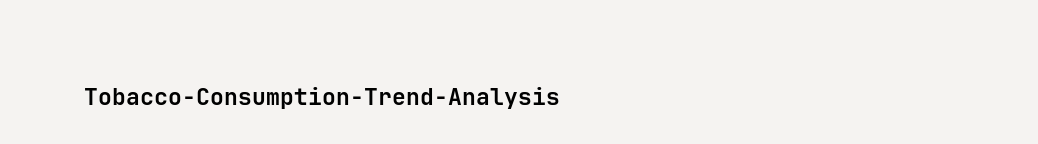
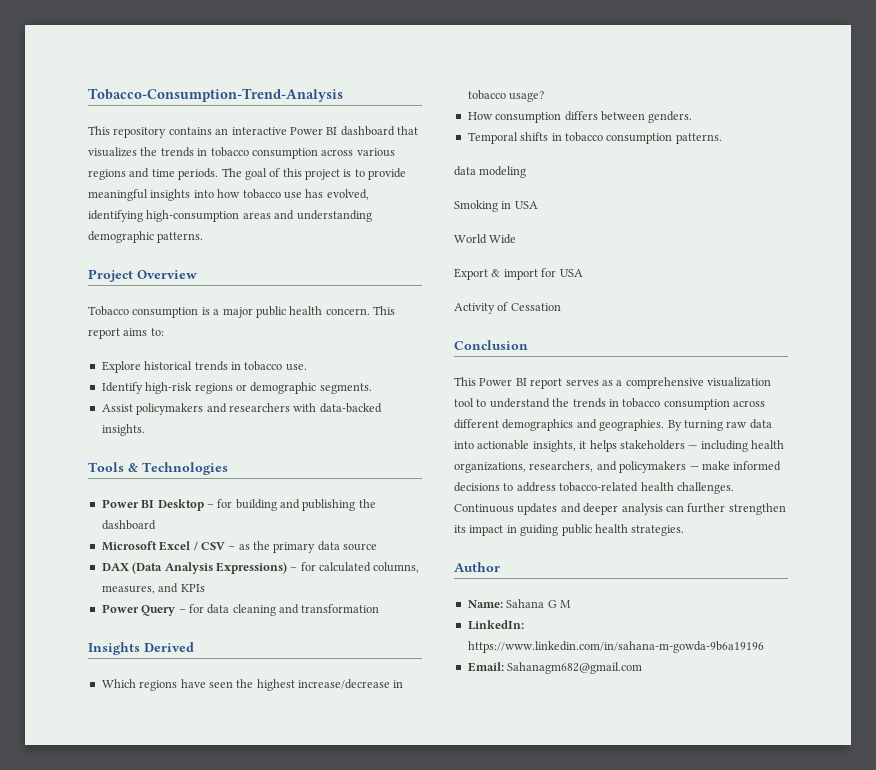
+ This repository contains an interactive Power BI dashboard that visualizes the trends in tobacco consumption across various regions and time periods. The goal of this project is to provide meaningful insights into how tobacco use has evolved, identifying high-consumption areas and understanding demographic patterns.
+ Project Overview
+ Tobacco consumption is a major public health concern. This report aims to:
+ Explore historical trends in tobacco use.
+ Identify high-risk regions or demographic segments.
+ Assist policymakers and researchers with data-backed insights.
+ Tools & Technologies
+ Power BI Desktop – for building and publishing the dashboard
+ Microsoft Excel / CSV – as the primary data source
+ DAX (Data Analysis Expressions) – for calculated columns, measures, and KPIs
+ Power Query – for data cleaning and transformation
+ Insights Derived
+ Which regions have seen the highest increase/decrease in tobacco usage?
+ How consumption differs between genders.
+ Temporal shifts in tobacco consumption patterns.
+ data modeling
+ Smoking in USA
+ World Wide
+ Export & import for USA
+ Activity of Cessation
+ Conclusion
+ This Power BI report serves as a comprehensive visualization tool to understand the trends in tobacco consumption across different demographics and geographies. By turning raw data into actionable insights, it helps stakeholders — including health organizations, researchers, and policymakers — make informed decisions to address tobacco-related health challenges. Continuous updates and deeper analysis can further strengthen its impact in guiding public health strategies.
+ Author
+ Name: Sahana G M
+ LinkedIn: https://www.linkedin.com/in/sahana-m-gowda-9b6a19196
+ Email: Sahanagm682@gmail.com

